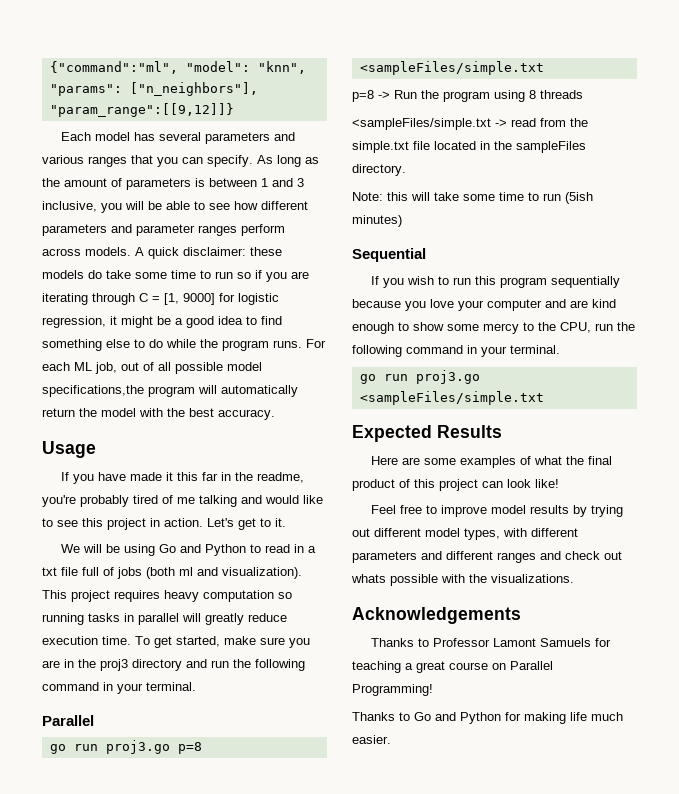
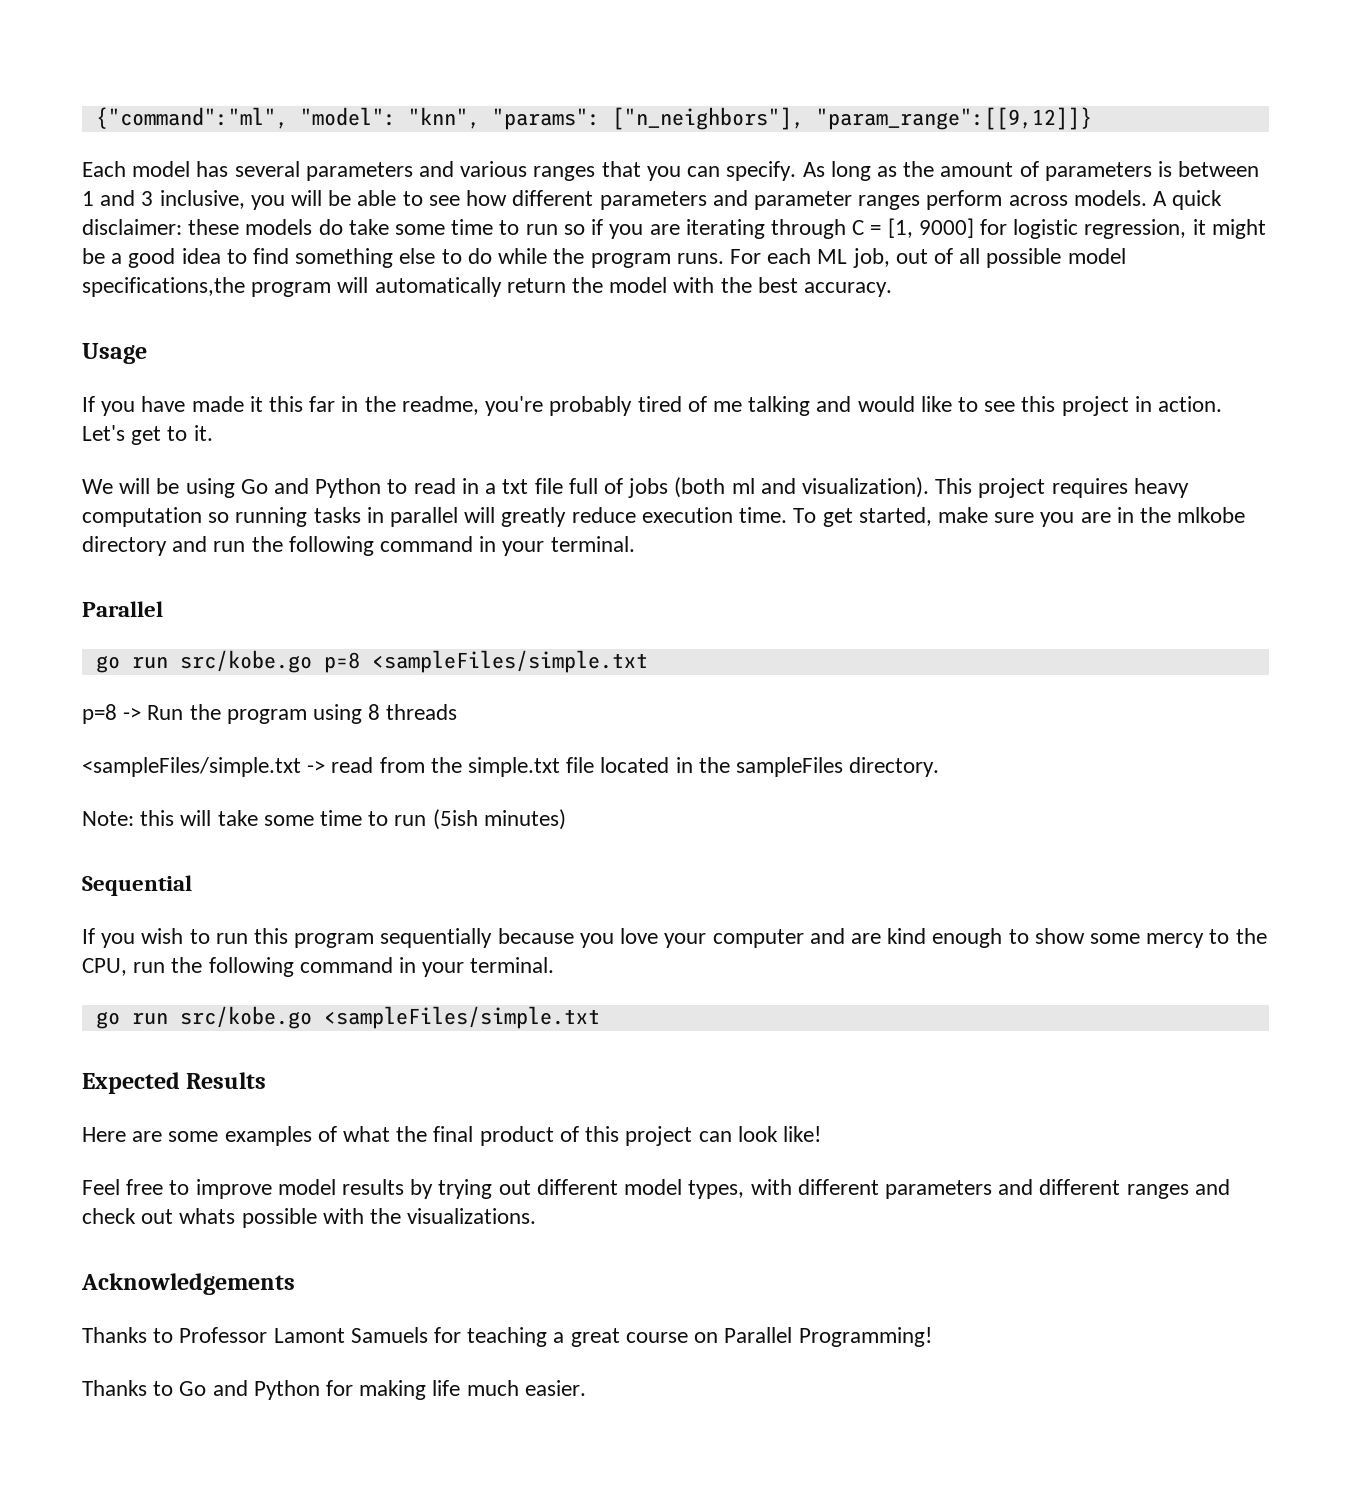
- To get started, make sure you are in the proj3 directory and run the following command in your terminal.
+ To get started, make sure you are in the mlkobe directory and run the following command in your terminal.
- go run proj3.go p=8 <sampleFiles/simple.txt
+ go run src/kobe.go p=8 <sampleFiles/simple.txt
- go run proj3.go <sampleFiles/simple.txt
+ go run src/kobe.go <sampleFiles/simple.txt

